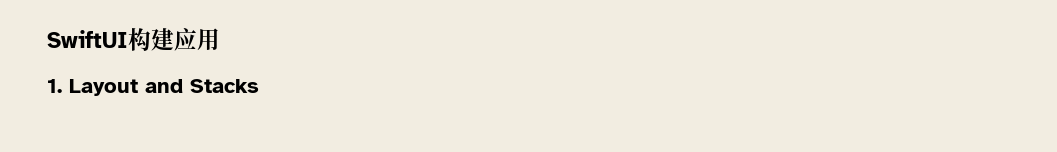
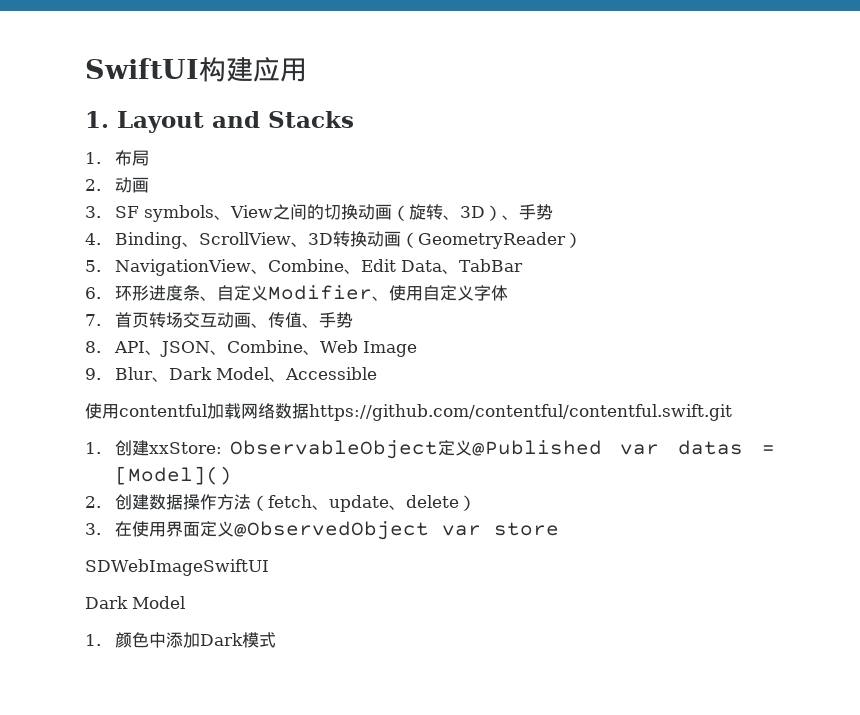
+ 1.布局
+ 2.动画
+ 3. SF symbols、View之间的切换动画（旋转、3D）、手势
+ 4. Binding、ScrollView、3D转换动画（GeometryReader）
+ 5. NavigationView、Combine、Edit Data、TabBar
+ 6.环形进度条、自定义Modifier、使用自定义字体
+ 7.首页转场交互动画、传值、手势
+ 8. API、JSON、Combine、Web Image
+ 9. Blur、Dark Model、Accessible
+ 使用contentful加载网络数据https://github.com/contentful/contentful.swift.git
+ 1.创建xxStore: ObservableObject定义@Published var datas = [Model]()
+ 2.创建数据操作方法（fetch、update、delete）
+ 3.在使用界面定义@ObservedObject var store
+ SDWebImageSwiftUI
+ Dark Model
+ 1.颜色中添加Dark模式

